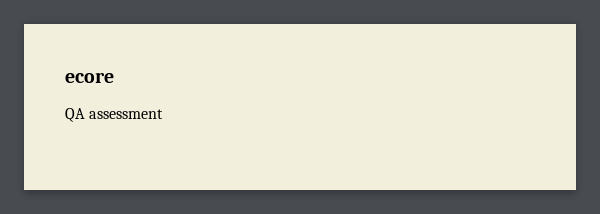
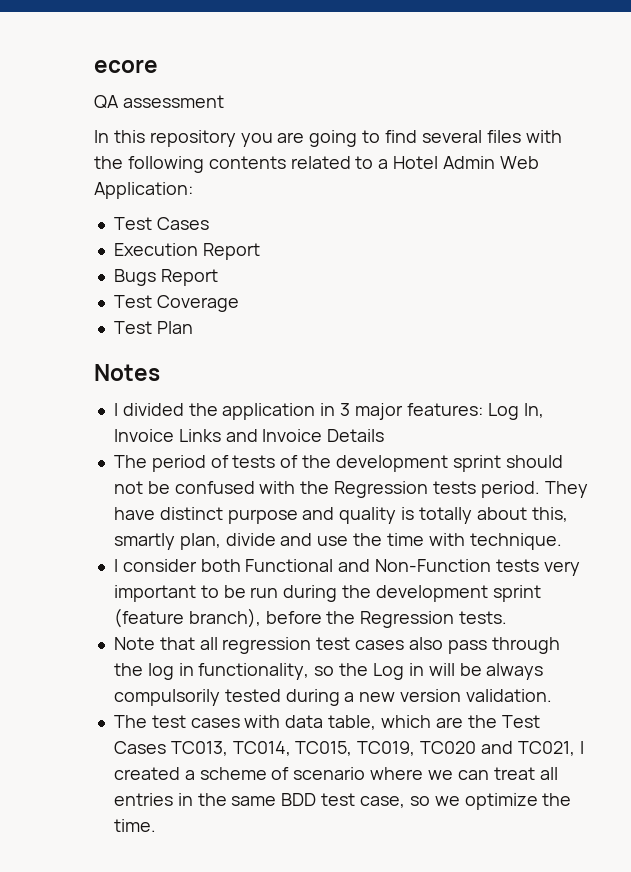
+ In this repository you are going to find several files with the following contents related to a Hotel Admin Web Application:
+ Test Cases
+ Execution Report
+ Bugs Report
+ Test Coverage
+ Test Plan
+ Notes
+ I divided the application in 3 major features: Log In, Invoice Links and Invoice Details
+ The period of tests of the development sprint should not be confused with the Regression tests period. They have distinct purpose and quality is totally about this, smartly plan, divide and use the time with technique.
+ I consider both Functional and Non-Function tests very important to be run during the development sprint (feature branch), before the Regression tests.
+ Note that all regression test cases also pass through the log in functionality, so the Log in will be always compulsorily tested during a new version validation.
+ The test cases with data table, which are the Test Cases TC013, TC014, TC015, TC019, TC020 and TC021, I created a scheme of scenario where we can treat all entries in the same BDD test case, so we optimize the time.

